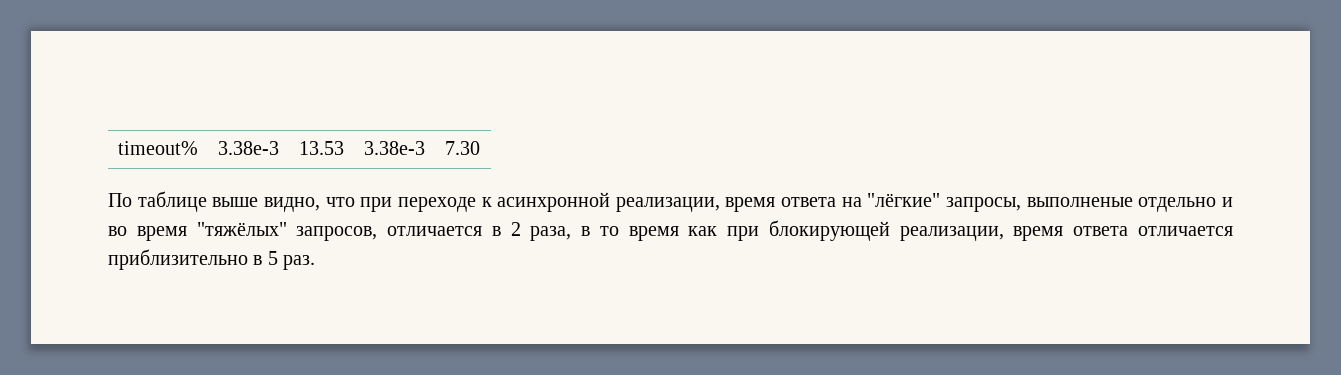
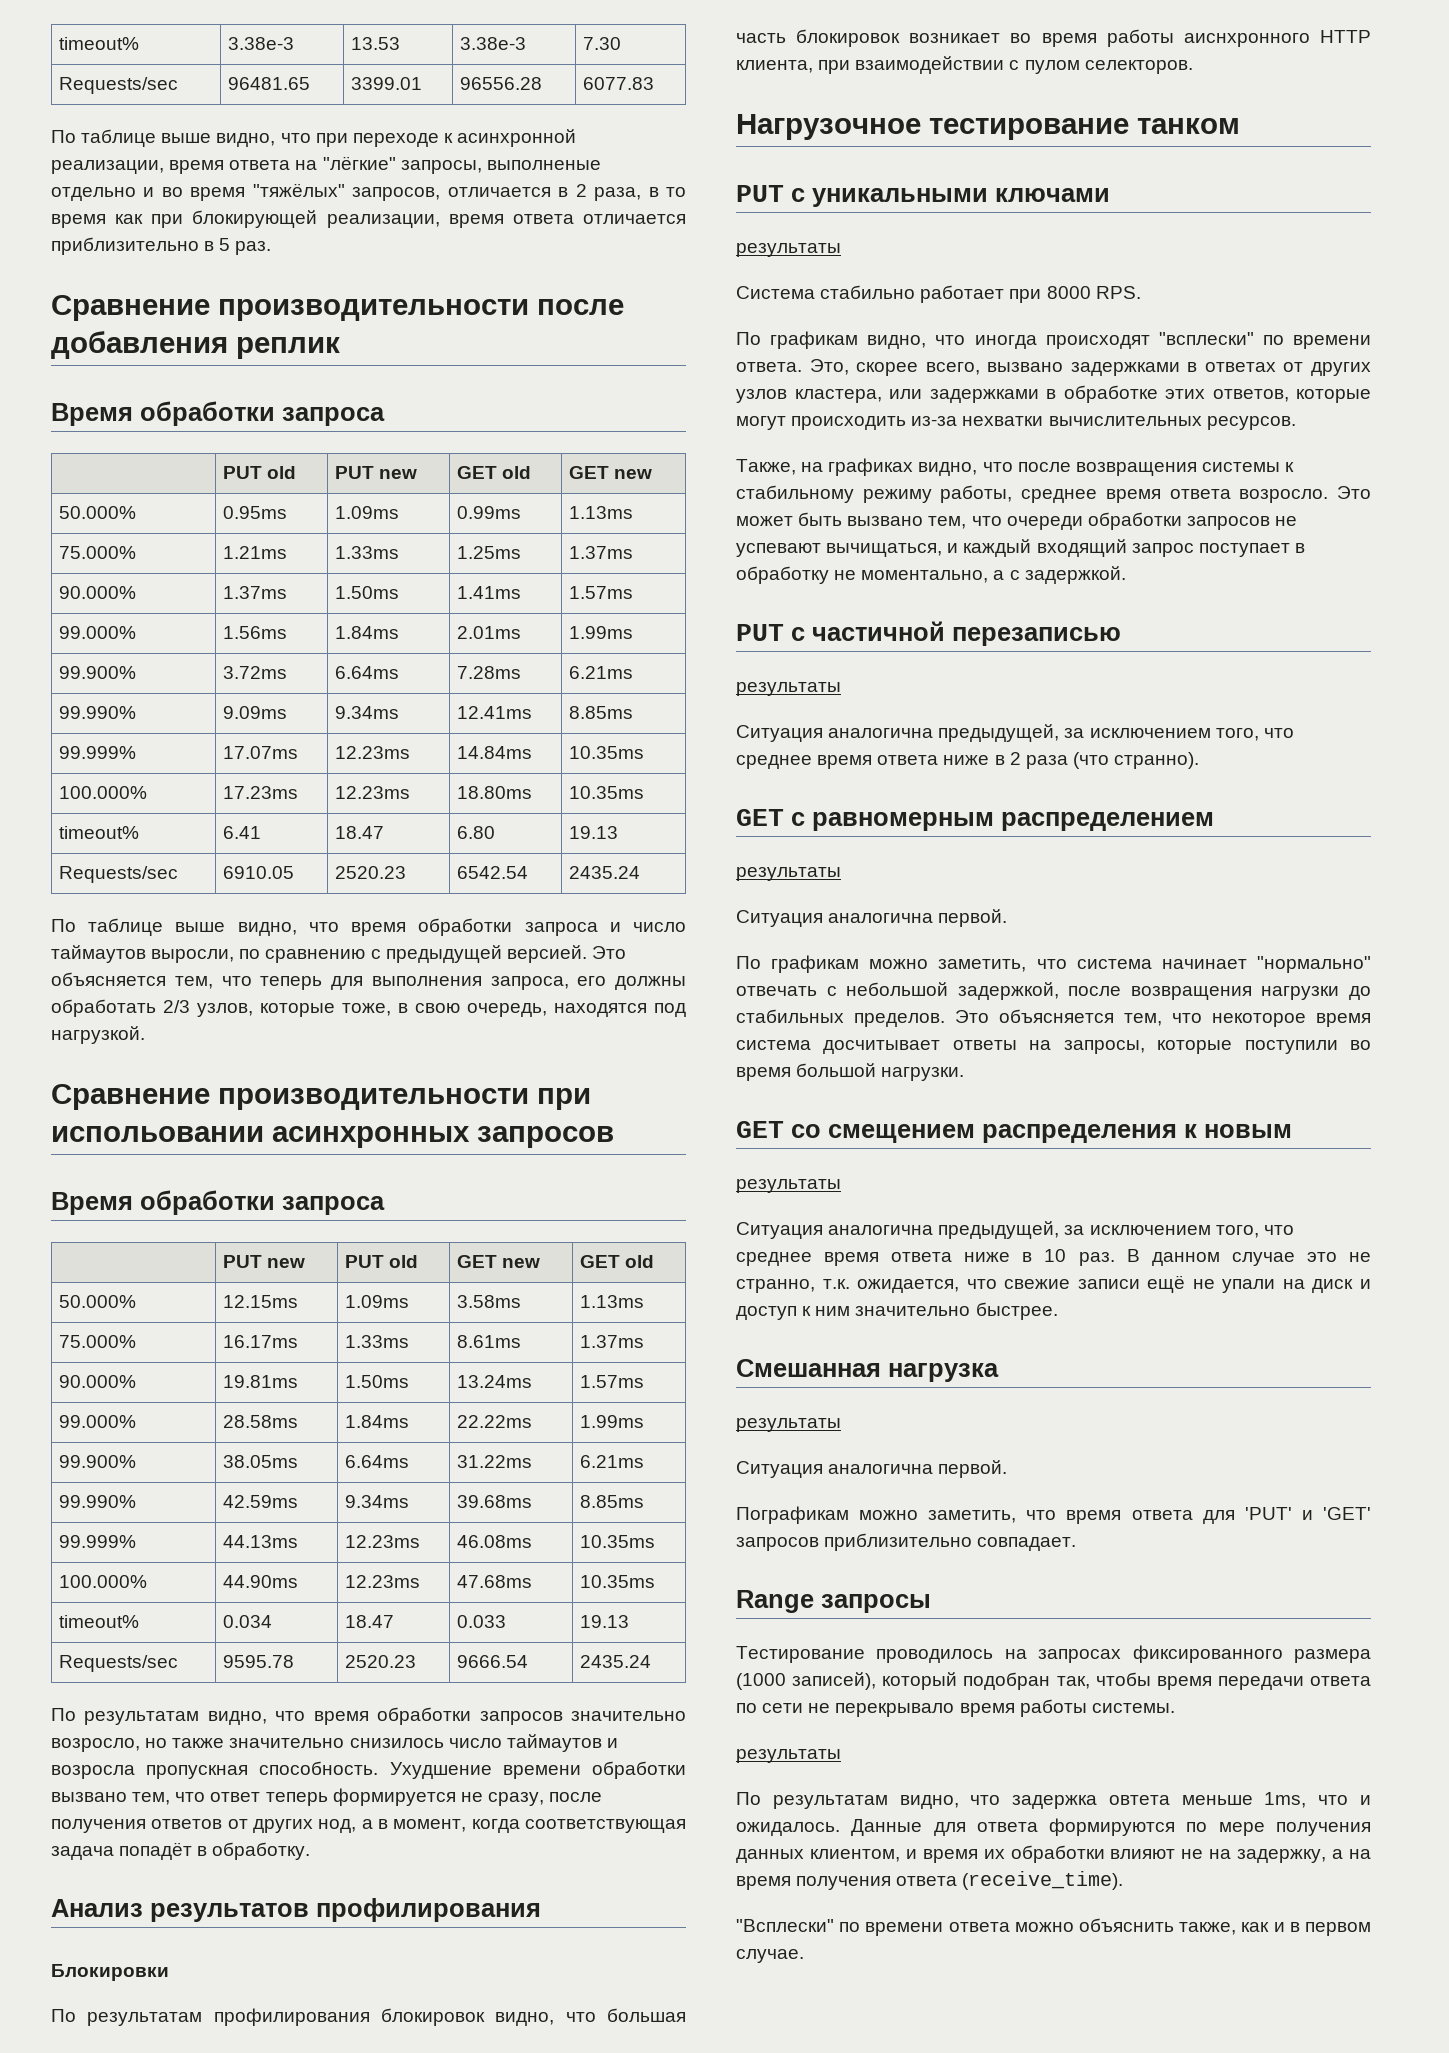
+ Requests/sec | 96481.65 | 3399.01 | 96556.28 | 6077.83
+ Сравнение производительности после добавления реплик
+ Время обработки запроса
+ | PUT old | PUT new | GET old | GET new
+ 50.000% | 0.95ms | 1.09ms | 0.99ms | 1.13ms
+ 75.000% | 1.21ms | 1.33ms | 1.25ms | 1.37ms
+ 90.000% | 1.37ms | 1.50ms | 1.41ms | 1.57ms
+ 99.000% | 1.56ms | 1.84ms | 2.01ms | 1.99ms
+ 99.900% | 3.72ms | 6.64ms | 7.28ms | 6.21ms
+ 99.990% | 9.09ms | 9.34ms | 12.41ms | 8.85ms
+ 99.999% | 17.07ms | 12.23ms | 14.84ms | 10.35ms
+ 100.000% | 17.23ms | 12.23ms | 18.80ms | 10.35ms
+ timeout% | 6.41 | 18.47 | 6.80 | 19.13
+ Requests/sec | 6910.05 | 2520.23 | 6542.54 | 2435.24
+ По таблице выше видно, что время обработки запроса и число таймаутов выросли, по сравнению с предыдущей версией. Это объясняется тем, что теперь для выполнения запроса, его должны обработать 2/3 узлов, которые тоже, в свою очередь, находятся под нагрузкой.
+ Сравнение производительности при испольовании асинхронных запросов
+ Время обработки запроса
+ | PUT new | PUT old | GET new | GET old
+ 50.000% | 12.15ms | 1.09ms | 3.58ms | 1.13ms
+ 75.000% | 16.17ms | 1.33ms | 8.61ms | 1.37ms
+ 90.000% | 19.81ms | 1.50ms | 13.24ms | 1.57ms
+ 99.000% | 28.58ms | 1.84ms | 22.22ms | 1.99ms
+ 99.900% | 38.05ms | 6.64ms | 31.22ms | 6.21ms
+ 99.990% | 42.59ms | 9.34ms | 39.68ms | 8.85ms
+ 99.999% | 44.13ms | 12.23ms | 46.08ms | 10.35ms
+ 100.000% | 44.90ms | 12.23ms | 47.68ms | 10.35ms
+ timeout% | 0.034 | 18.47 | 0.033 | 19.13
+ Requests/sec | 9595.78 | 2520.23 | 9666.54 | 2435.24
+ По результатам видно, что время обработки запросов значительно возросло, но также значительно снизилось число таймаутов и возросла пропускная способность. Ухудшение времени обработки вызвано тем, что ответ теперь формируется не сразу, после получения ответов от других нод, а в момент, когда соответствующая задача попадёт в обработку.
+ Анализ результатов профилирования
+ Блокировки
+ По результатам профилирования блокировок видно, что большая часть блокировок возникает во время работы аиснхронного HTTP клиента, при взаимодействии с пулом селекторов.
+ Нагрузочное тестирование танком
+ PUT с уникальными ключами
+ результаты
+ Система стабильно работает при 8000 RPS.
+ По графикам видно, что иногда происходят "всплески" по времени ответа. Это, скорее всего, вызвано задержками в ответах от других узлов кластера, или задержками в обработке этих ответов, которые могут происходить из-за нехватки вычислительных ресурсов.
+ Также, на графиках видно, что после возвращения системы к стабильному режиму работы, среднее время ответа возросло. Это может быть вызвано тем, что очереди обработки запросов не успевают вычищаться, и каждый входящий запрос поступает в обработку не моментально, а с задержкой.
+ PUT с частичной перезаписью
+ результаты
+ Ситуация аналогична предыдущей, за исключением того, что среднее время ответа ниже в 2 раза (что странно).
+ GET с равномерным распределением
+ результаты
+ Ситуация аналогична первой.
+ По графикам можно заметить, что система начинает "нормально" отвечать с небольшой задержкой, после возвращения нагрузки до стабильных пределов. Это объясняется тем, что некоторое время система досчитывает ответы на запросы, которые поступили во время большой нагрузки.
+ GET со смещением распределения к новым
+ результаты
+ Ситуация аналогична предыдущей, за исключением того, что среднее время ответа ниже в 10 раз. В данном случае это не странно, т.к. ожидается, что свежие записи ещё не упали на диск и доступ к ним значительно быстрее.
+ Смешанная нагрузка
+ результаты
+ Ситуация аналогична первой.
+ Пографикам можно заметить, что время ответа для 'PUT' и 'GET' запросов приблизительно совпадает.
+ Range запросы
+ Тестирование проводилось на запросах фиксированного размера (1000 записей), который подобран так, чтобы время передачи ответа по сети не перекрывало время работы системы.
+ результаты
+ По результатам видно, что задержка овтета меньше 1ms, что и ожидалось. Данные для ответа формируются по мере получения данных клиентом, и время их обработки влияют не на задержку, а на время получения ответа (receive_time).
+ "Всплески" по времени ответа можно объяснить также, как и в первом случае.

